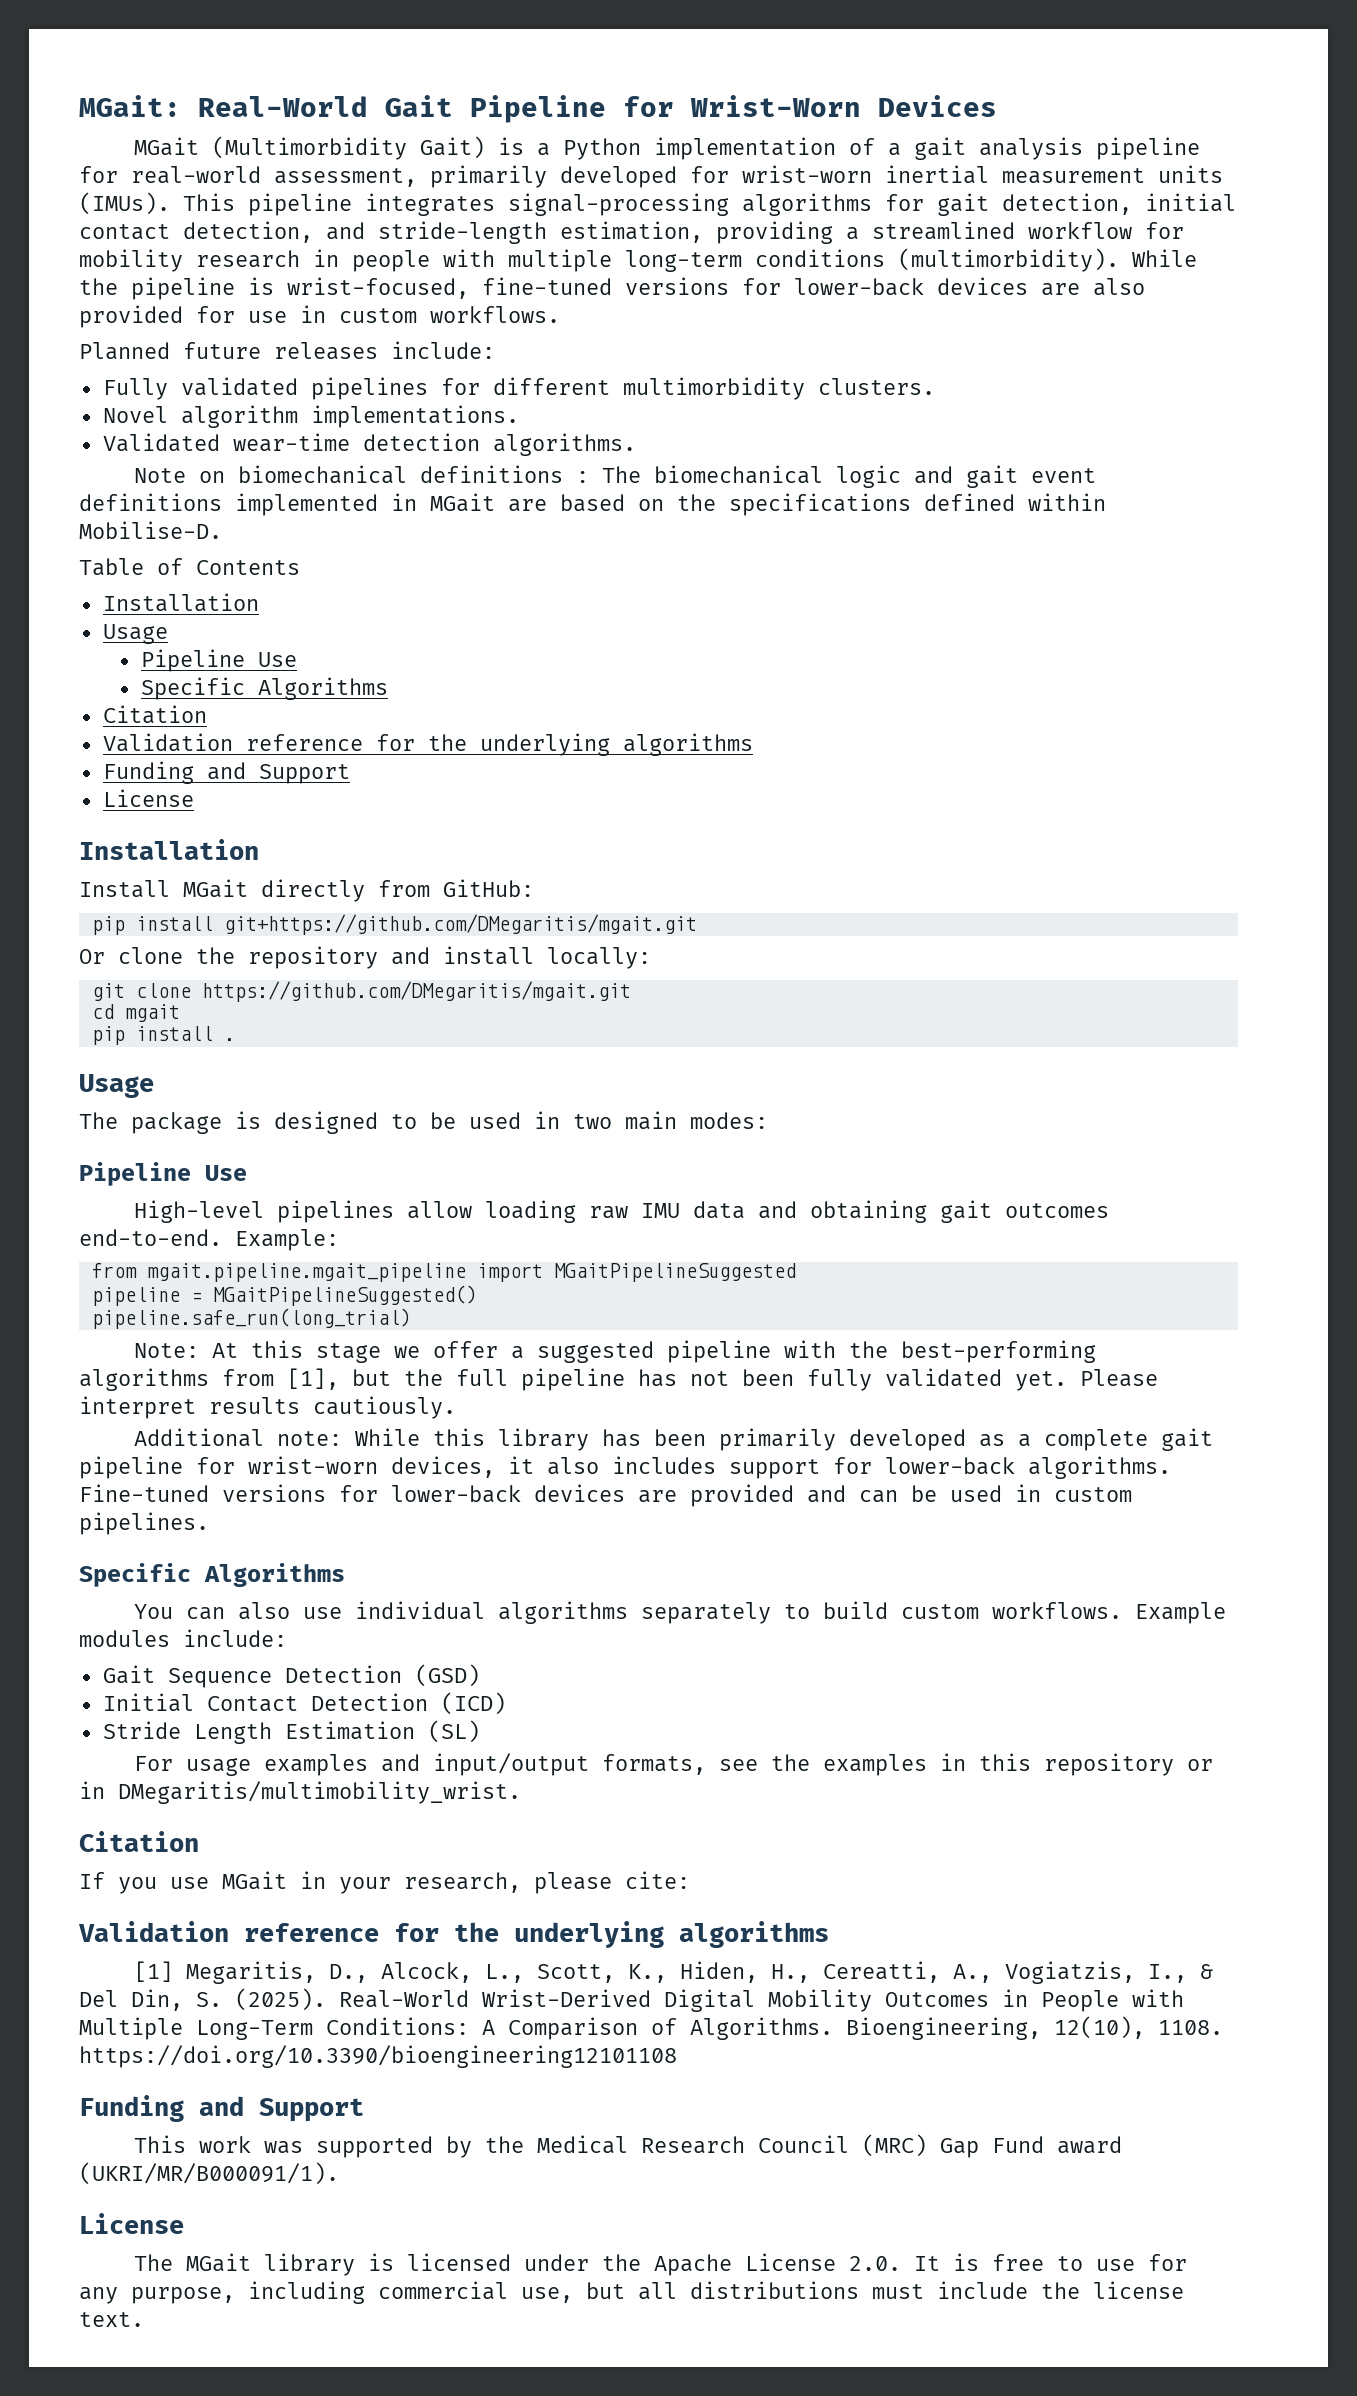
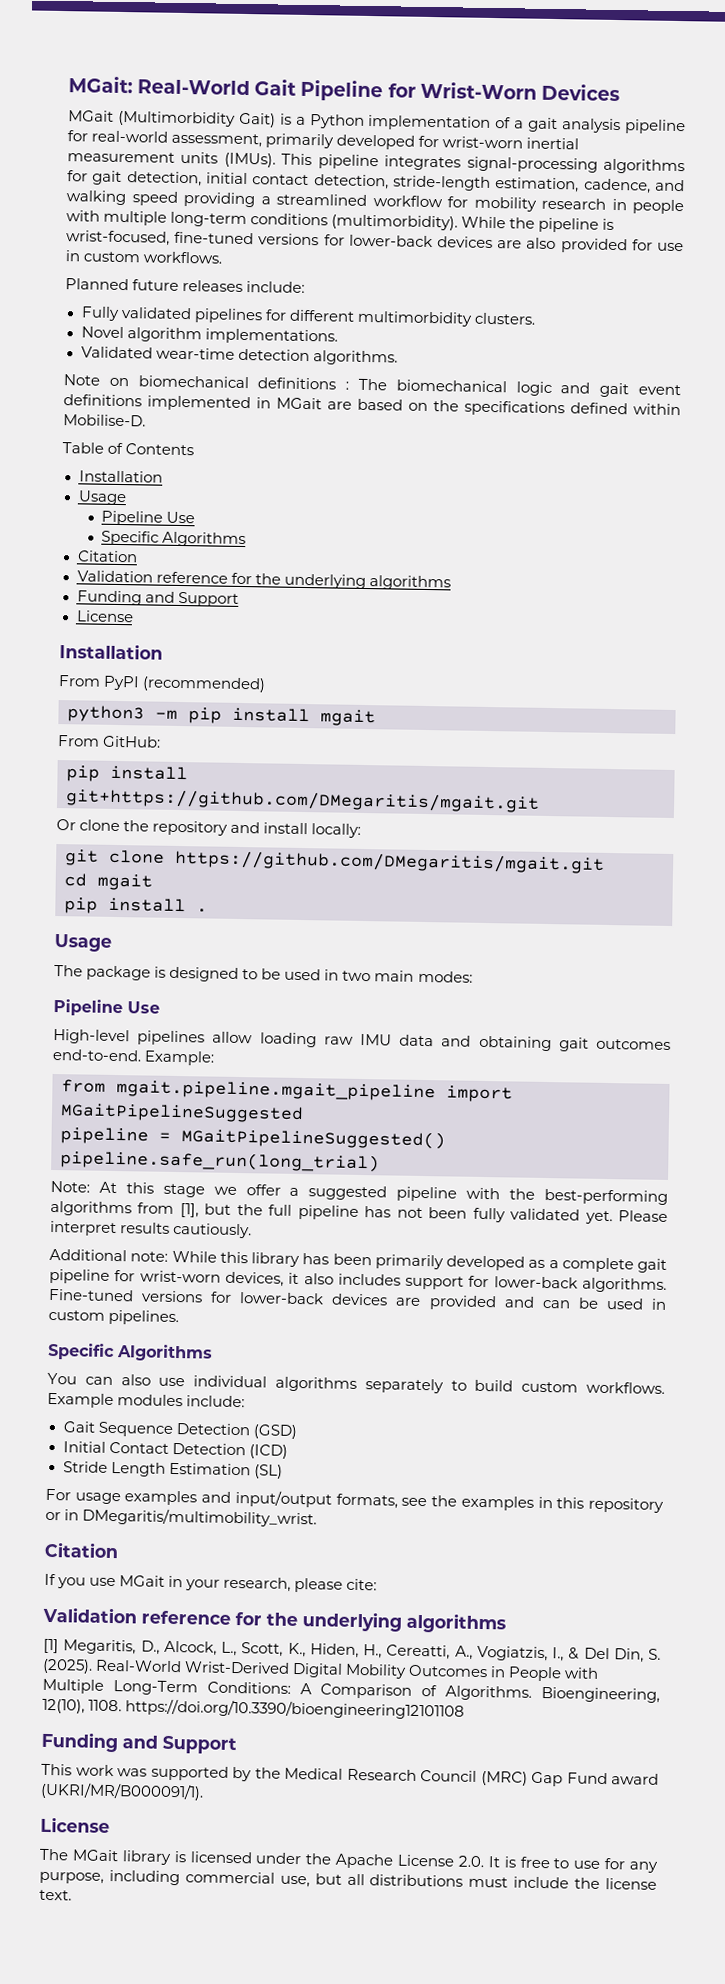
- This pipeline integrates signal-processing algorithms for gait detection, initial contact detection, and stride-length estimation, providing a streamlined workflow for mobility research in people with multiple long-term conditions (multimorbidity).
+ This pipeline integrates signal-processing algorithms for gait detection, initial contact detection, stride-length estimation, cadence, and walking speed providing a streamlined workflow for mobility research in people with multiple long-term conditions (multimorbidity).
- Install MGait directly from GitHub:
+ From PyPI (recommended)
+ python3 -m pip install mgait
+ From GitHub:

